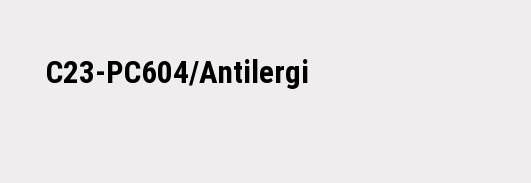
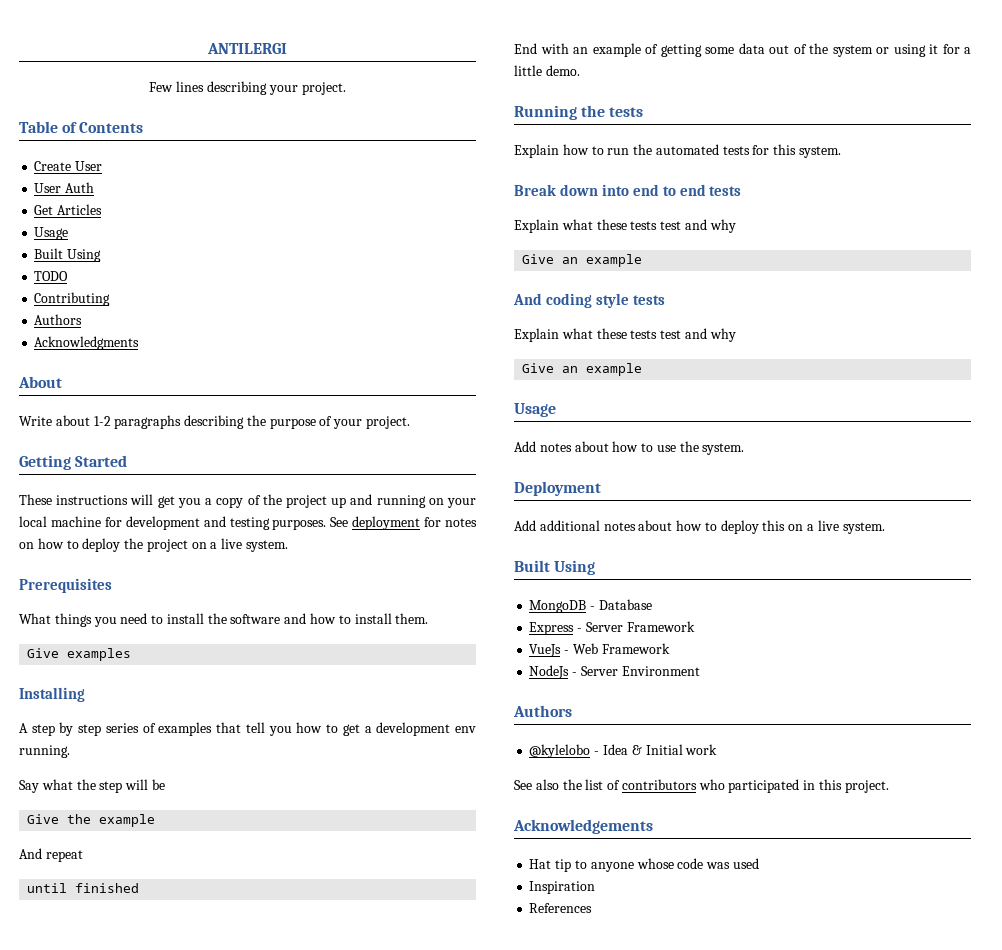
- C23-PC604/Antilergi
+ ANTILERGI
+ Few lines describing your project.
+ Table of Contents
+ Create User
+ User Auth
+ Get Articles
+ Usage
+ Built Using
+ TODO
+ Contributing
+ Authors
+ Acknowledgments
+ About
+ Write about 1-2 paragraphs describing the purpose of your project.
+ Getting Started
+ These instructions will get you a copy of the project up and running on your local machine for development and testing purposes. See deployment for notes on how to deploy the project on a live system.
+ Prerequisites
+ What things you need to install the software and how to install them.
+ Give examples
+ Installing
+ A step by step series of examples that tell you how to get a development env running.
+ Say what the step will be
+ Give the example
+ And repeat
+ until finished
+ End with an example of getting some data out of the system or using it for a little demo.
+ Running the tests
+ Explain how to run the automated tests for this system.
+ Break down into end to end tests
+ Explain what these tests test and why
+ Give an example
+ And coding style tests
+ Explain what these tests test and why
+ Give an example
+ Usage
+ Add notes about how to use the system.
+ Deployment
+ Add additional notes about how to deploy this on a live system.
+ Built Using
+ MongoDB - Database
+ Express - Server Framework
+ VueJs - Web Framework
+ NodeJs - Server Environment
+ Authors
+ @kylelobo - Idea & Initial work
+ See also the list of contributors who participated in this project.
+ Acknowledgements
+ Hat tip to anyone whose code was used
+ Inspiration
+ References

